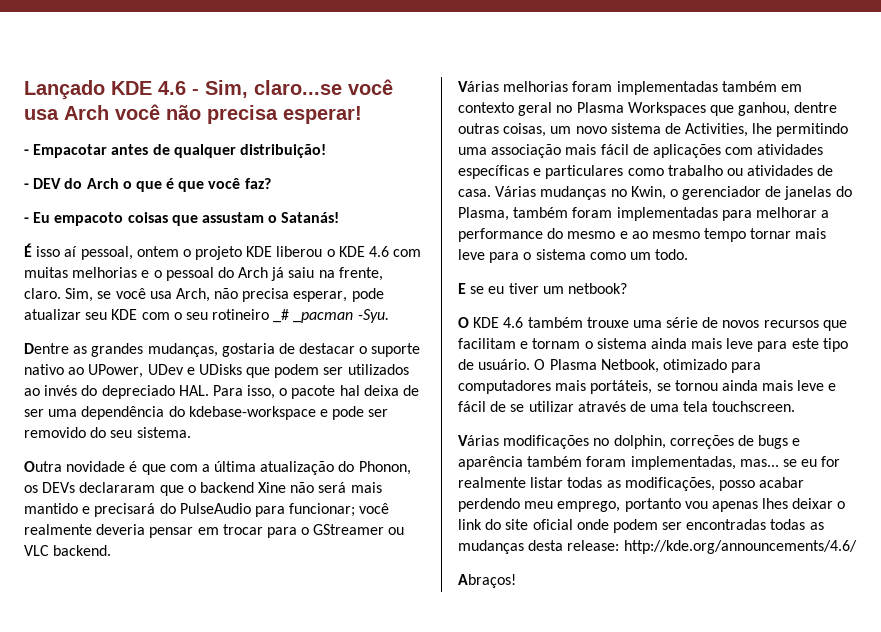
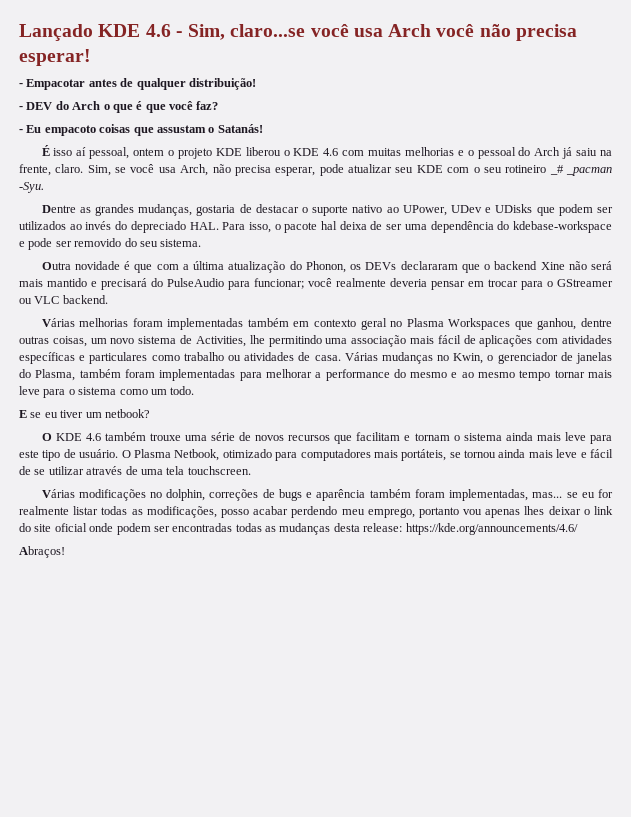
- Várias modificações no dolphin, correções de bugs e aparência também foram implementadas, mas... se eu for realmente listar todas as modificações, posso acabar perdendo meu emprego, portanto vou apenas lhes deixar o link do site oficial onde podem ser encontradas todas as mudanças desta release: http://kde.org/announcements/4.6/
+ Várias modificações no dolphin, correções de bugs e aparência também foram implementadas, mas... se eu for realmente listar todas as modificações, posso acabar perdendo meu emprego, portanto vou apenas lhes deixar o link do site oficial onde podem ser encontradas todas as mudanças desta release: https://kde.org/announcements/4.6/

